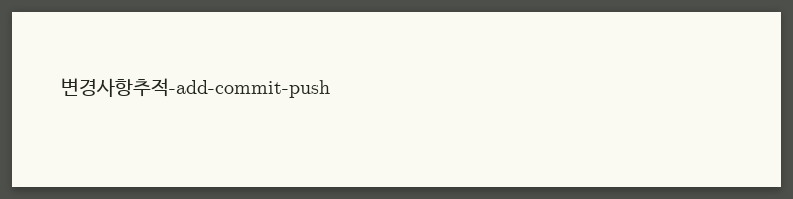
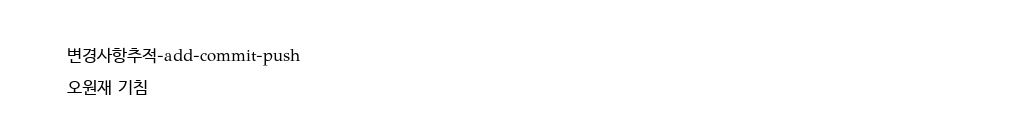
+ 오원재 기침

